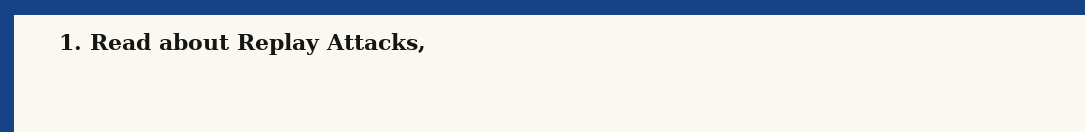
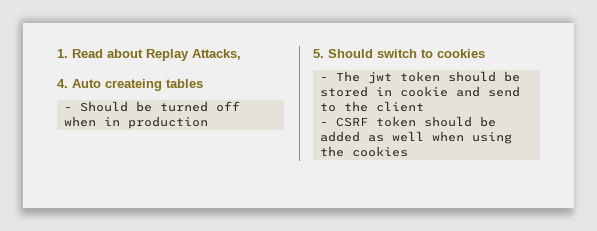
+ 4. Auto createing tables
+ - Should be turned off when in production
+ 5. Should switch to cookies
+ - The jwt token should be stored in cookie and send to the client
+ - CSRF token should be added as well when using the cookies

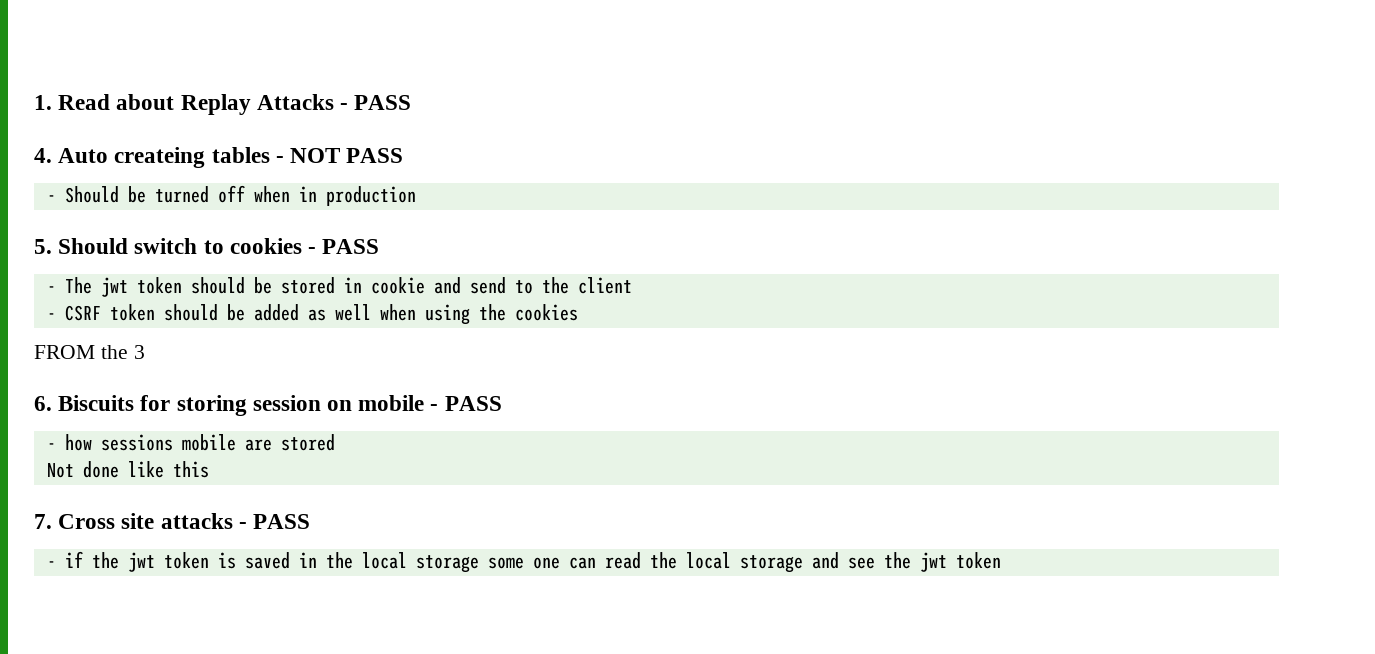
- 1. Read about Replay Attacks,
+ 1. Read about Replay Attacks - PASS
- 4. Auto createing tables
+ 4. Auto createing tables - NOT PASS
- 5. Should switch to cookies
+ 5. Should switch to cookies - PASS
+ FROM the 3
+ 6. Biscuits for storing session on mobile - PASS
+ - how sessions mobile are stored
+ Not done like this
+ 7. Cross site attacks - PASS
+ - if the jwt token is saved in the local storage some one can read the local storage and see the jwt token

